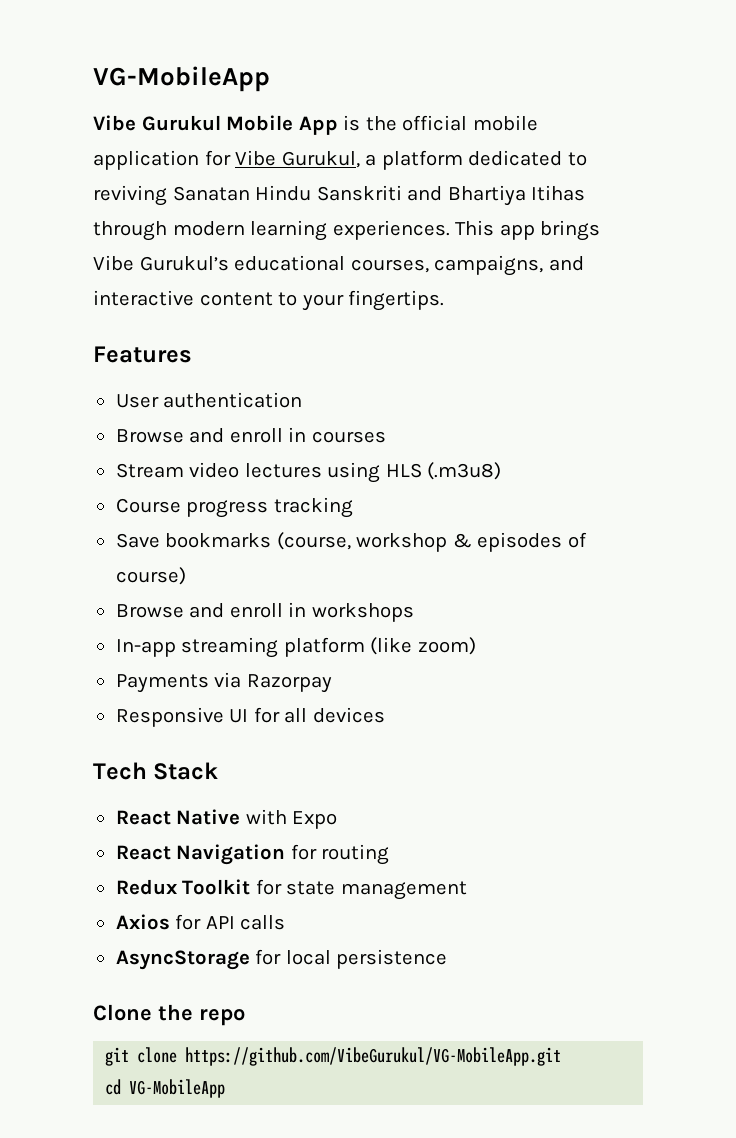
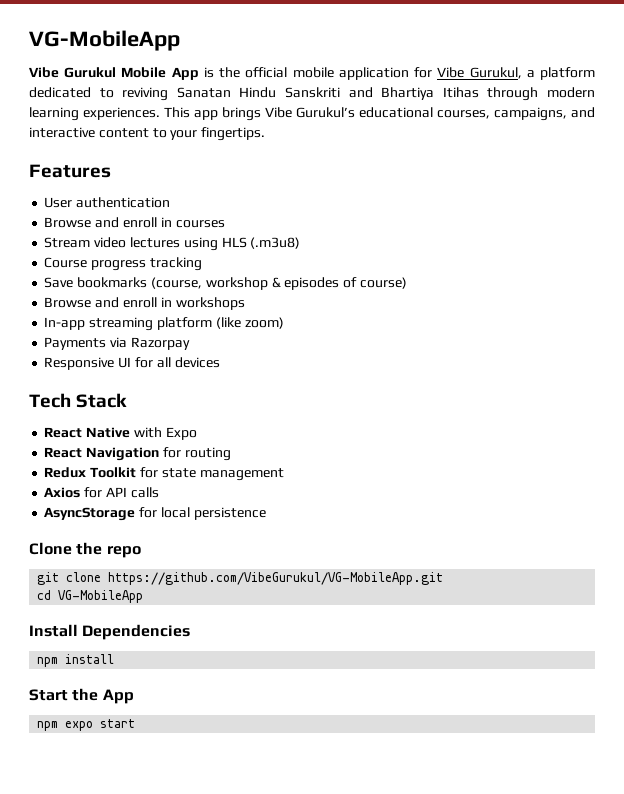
+ Install Dependencies
+ npm install
+ Start the App
+ npm expo start

